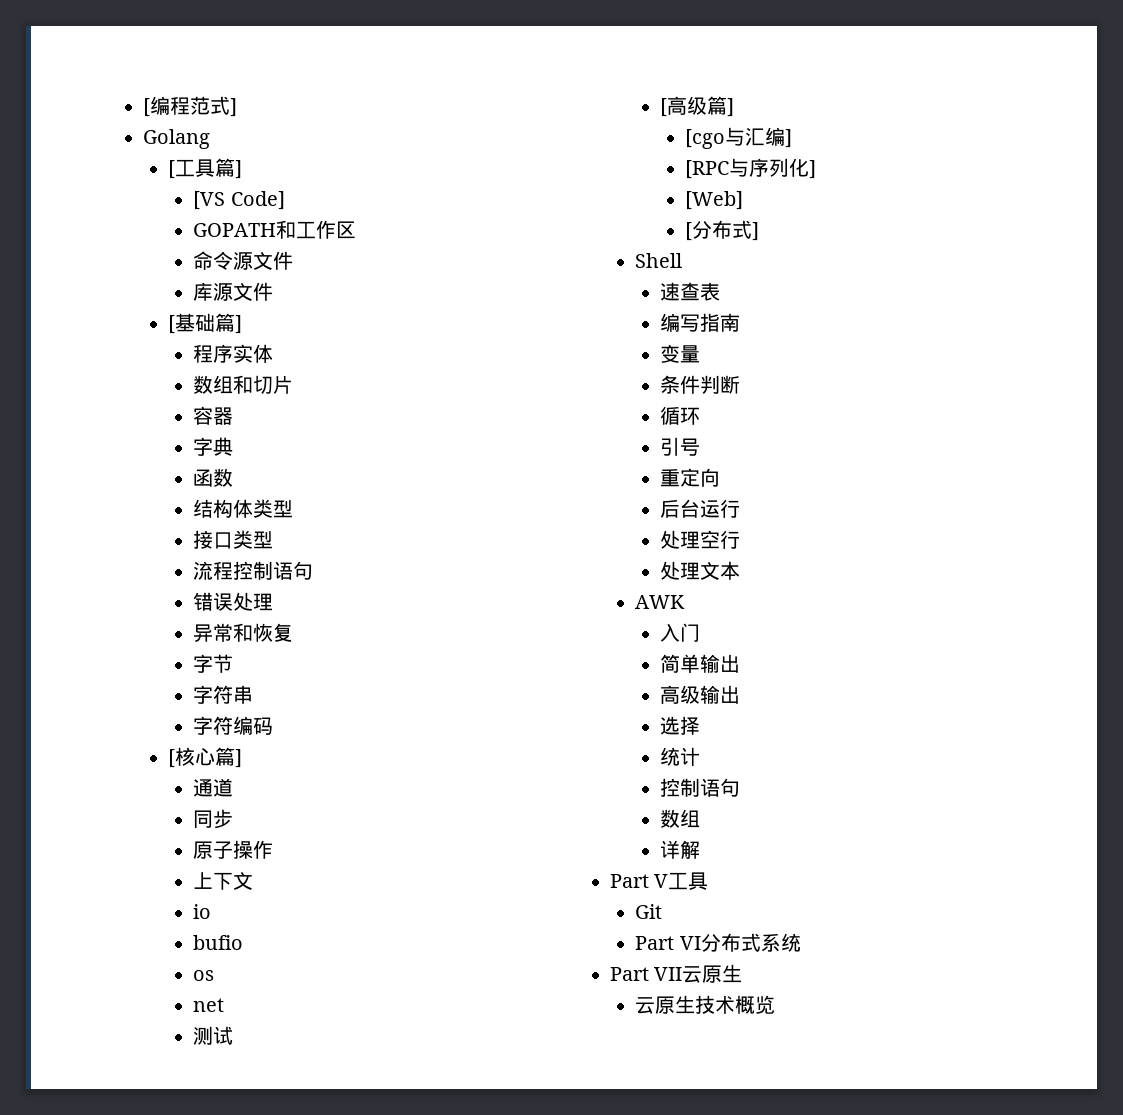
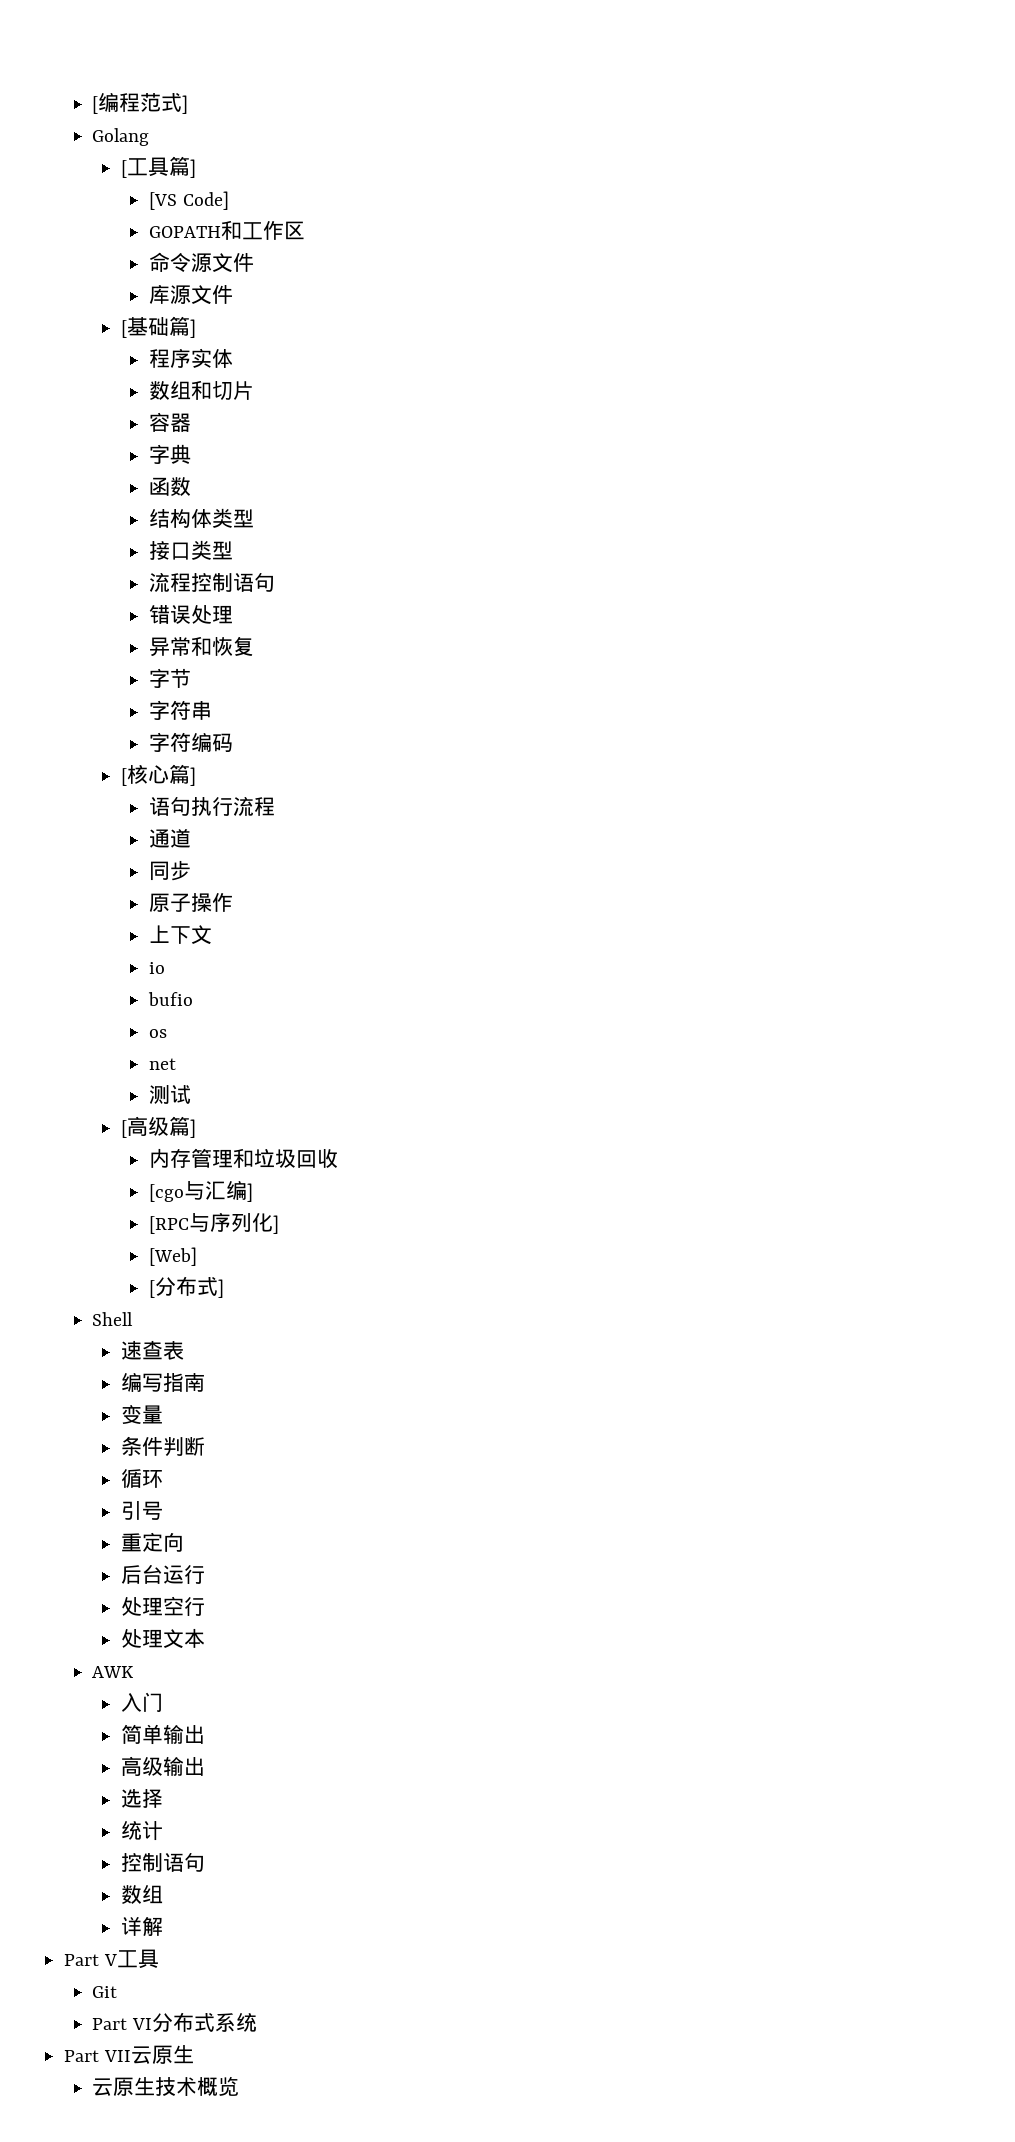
+ 语句执行流程
+ 内存管理和垃圾回收

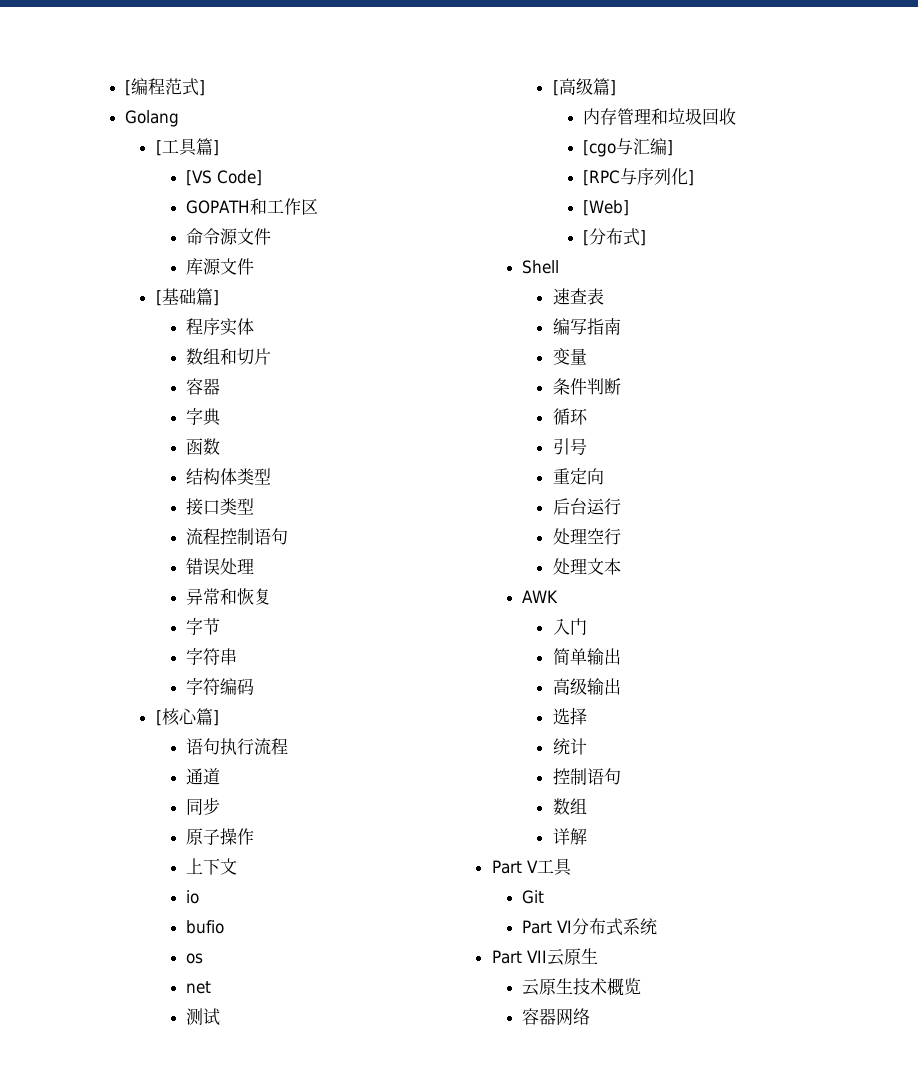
+ 容器网络

